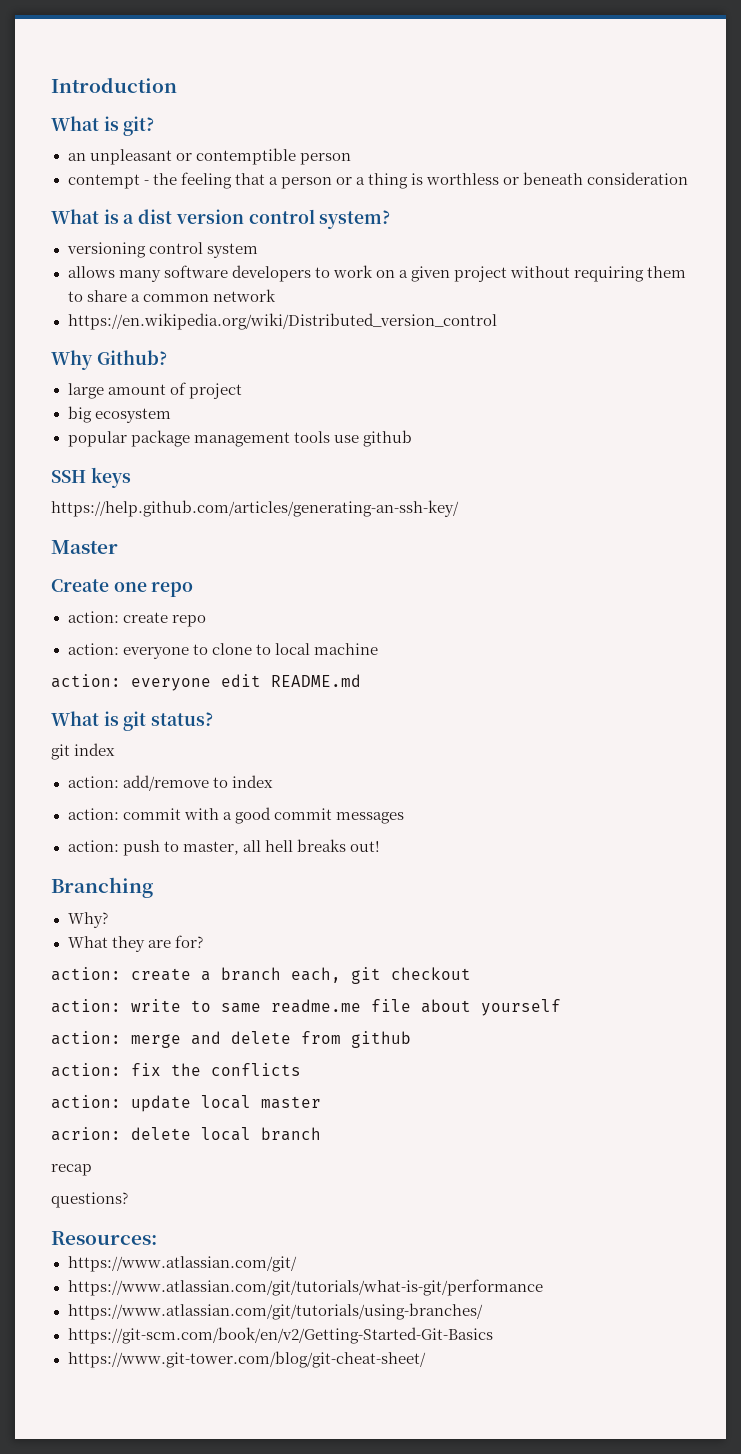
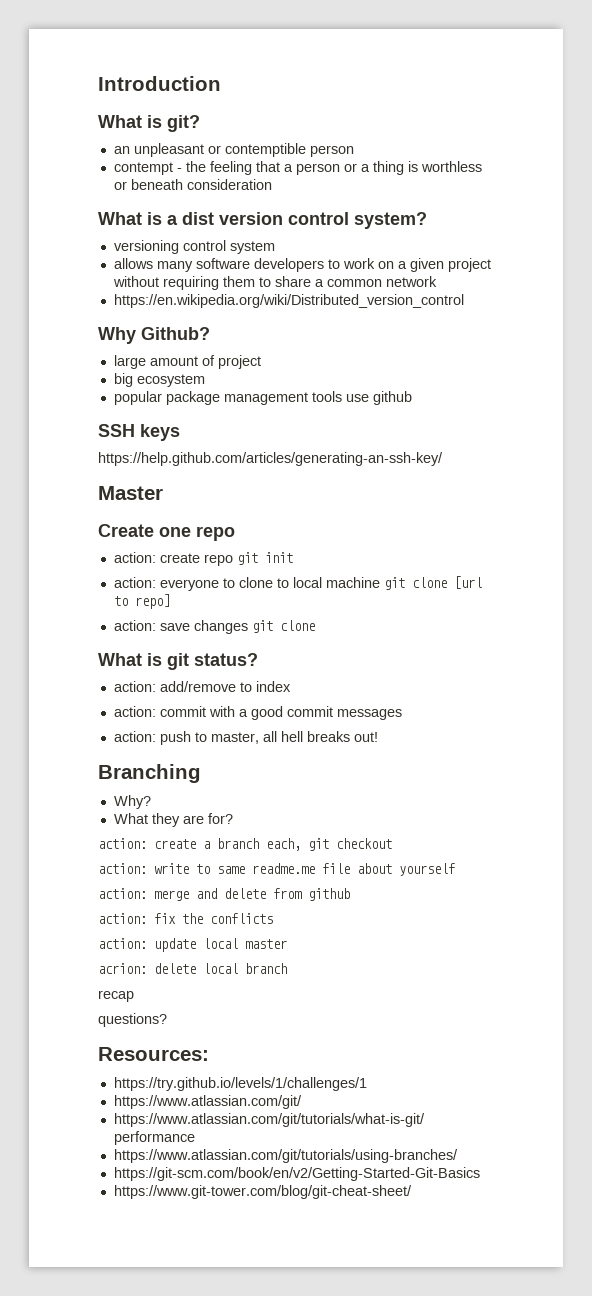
- action: create repo
+ action: create repo git init
- action: everyone to clone to local machine
- action: everyone edit README.md
+ action: everyone to clone to local machine git clone [url to repo]
+ action: save changes git clone
- git index
+ https://try.github.io/levels/1/challenges/1

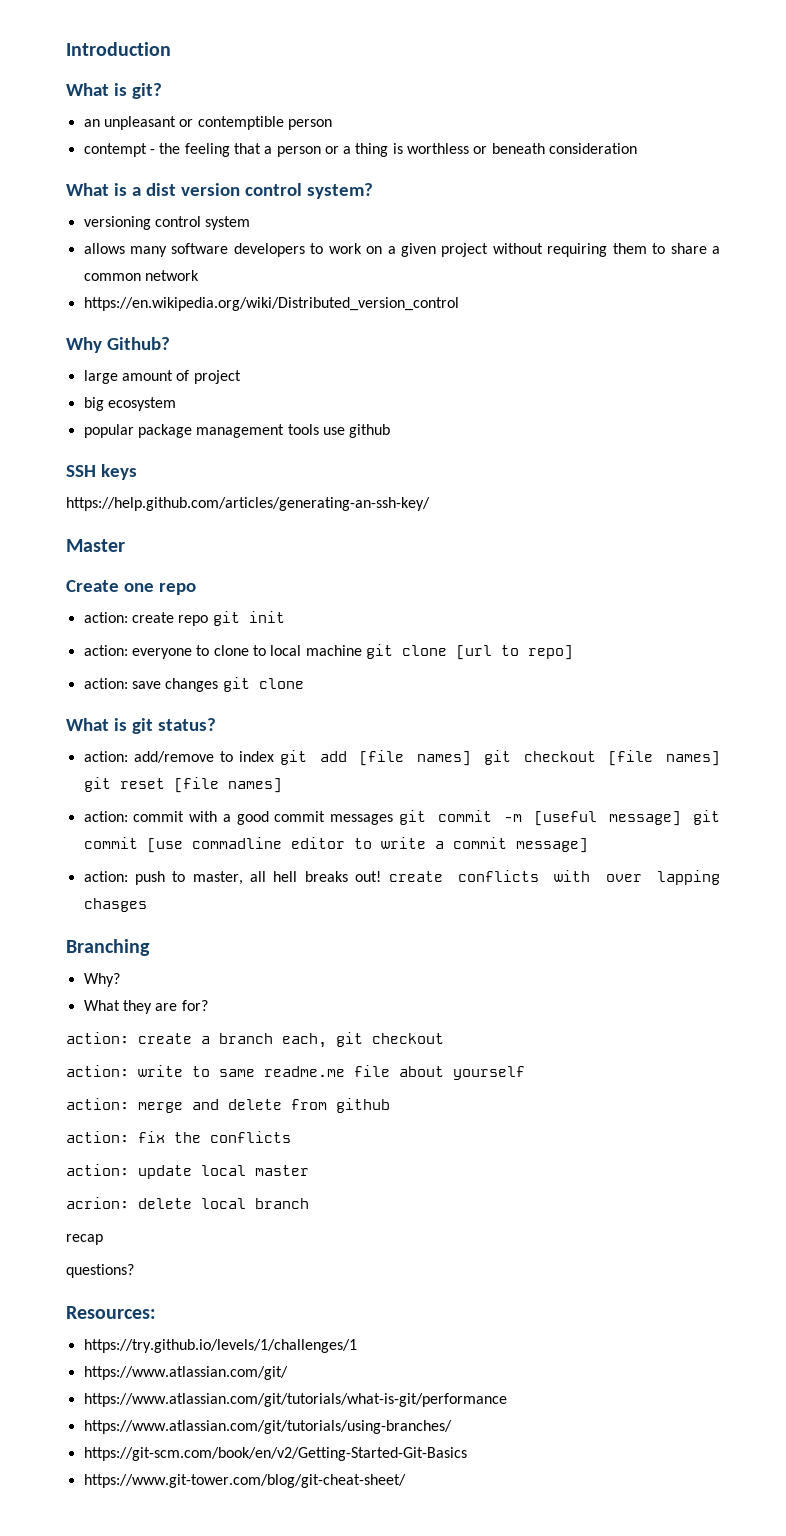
- action: add/remove to index
+ action: add/remove to index git add [file names] git checkout [file names] git reset [file names]
- action: commit with a good commit messages
+ action: commit with a good commit messages git commit -m [useful message] git commit [use commadline editor to write a commit message]
- action: push to master, all hell breaks out!
+ action: push to master, all hell breaks out! create conflicts with over lapping chasges

